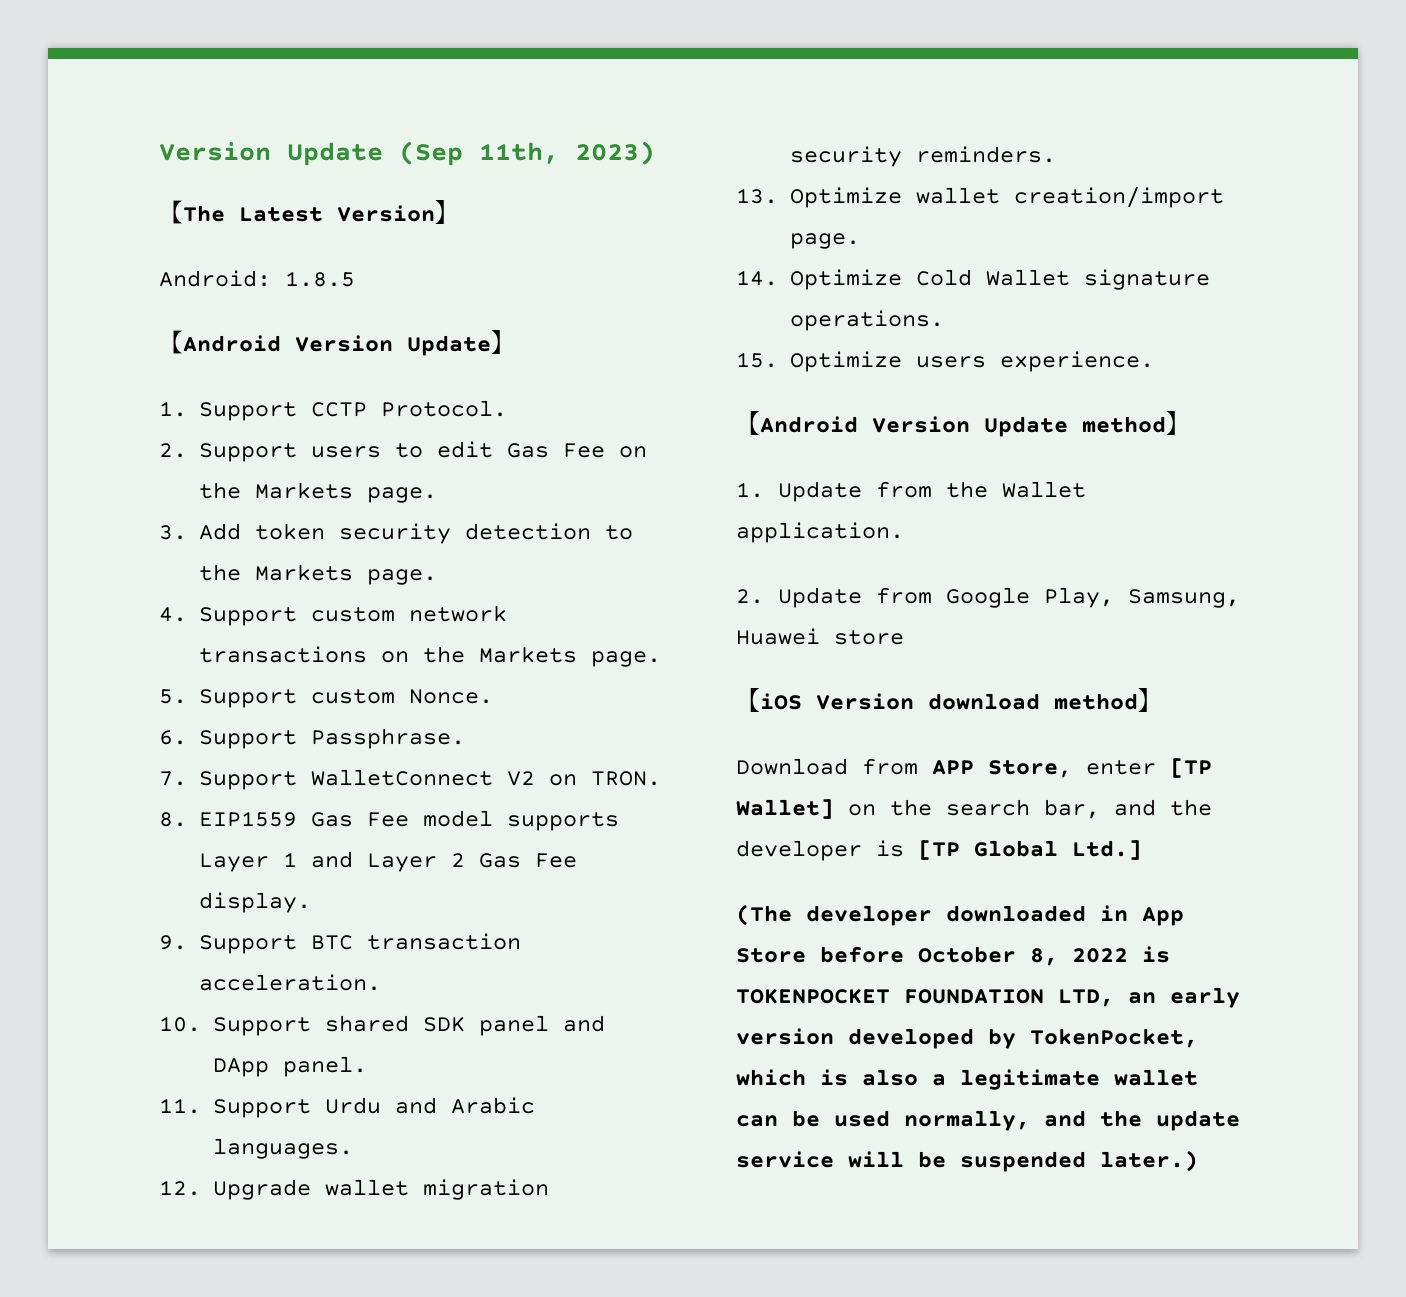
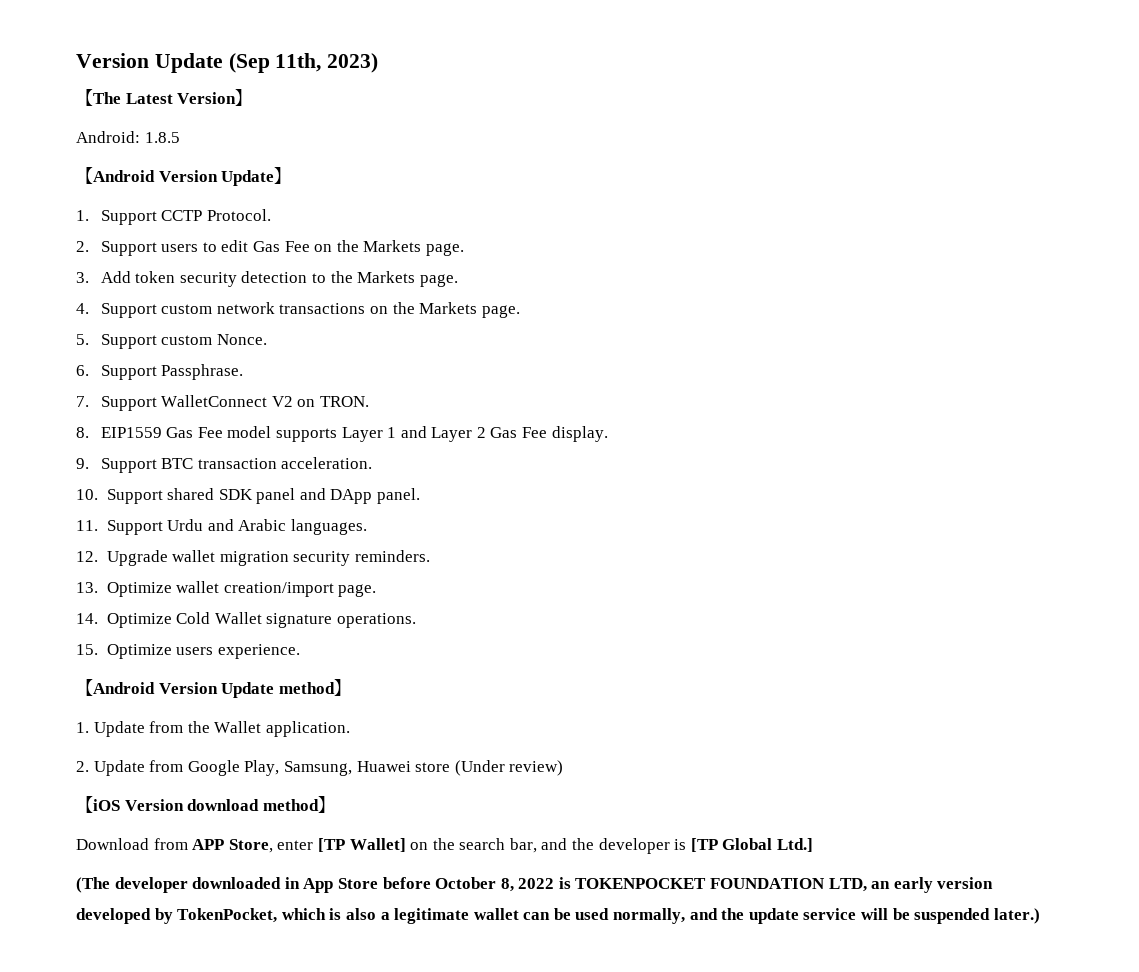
- 2. Update from Google Play, Samsung, Huawei store
+ 2. Update from Google Play, Samsung, Huawei store (Under review)

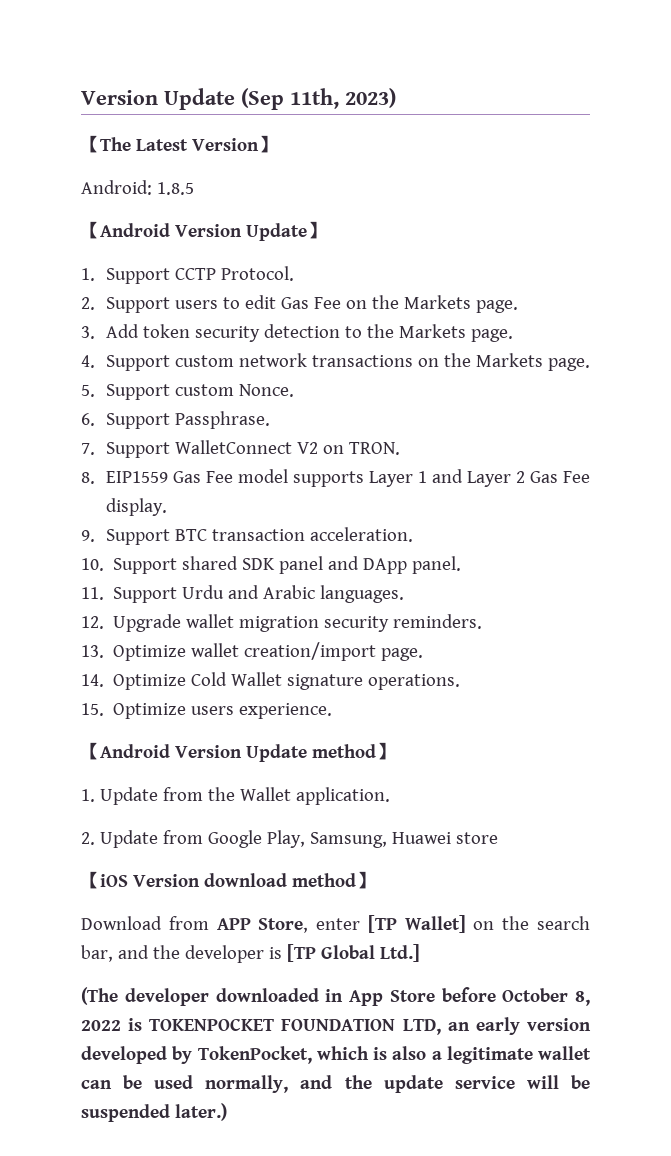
- 2. Update from Google Play, Samsung, Huawei store (Under review)
+ 2. Update from Google Play, Samsung, Huawei store

